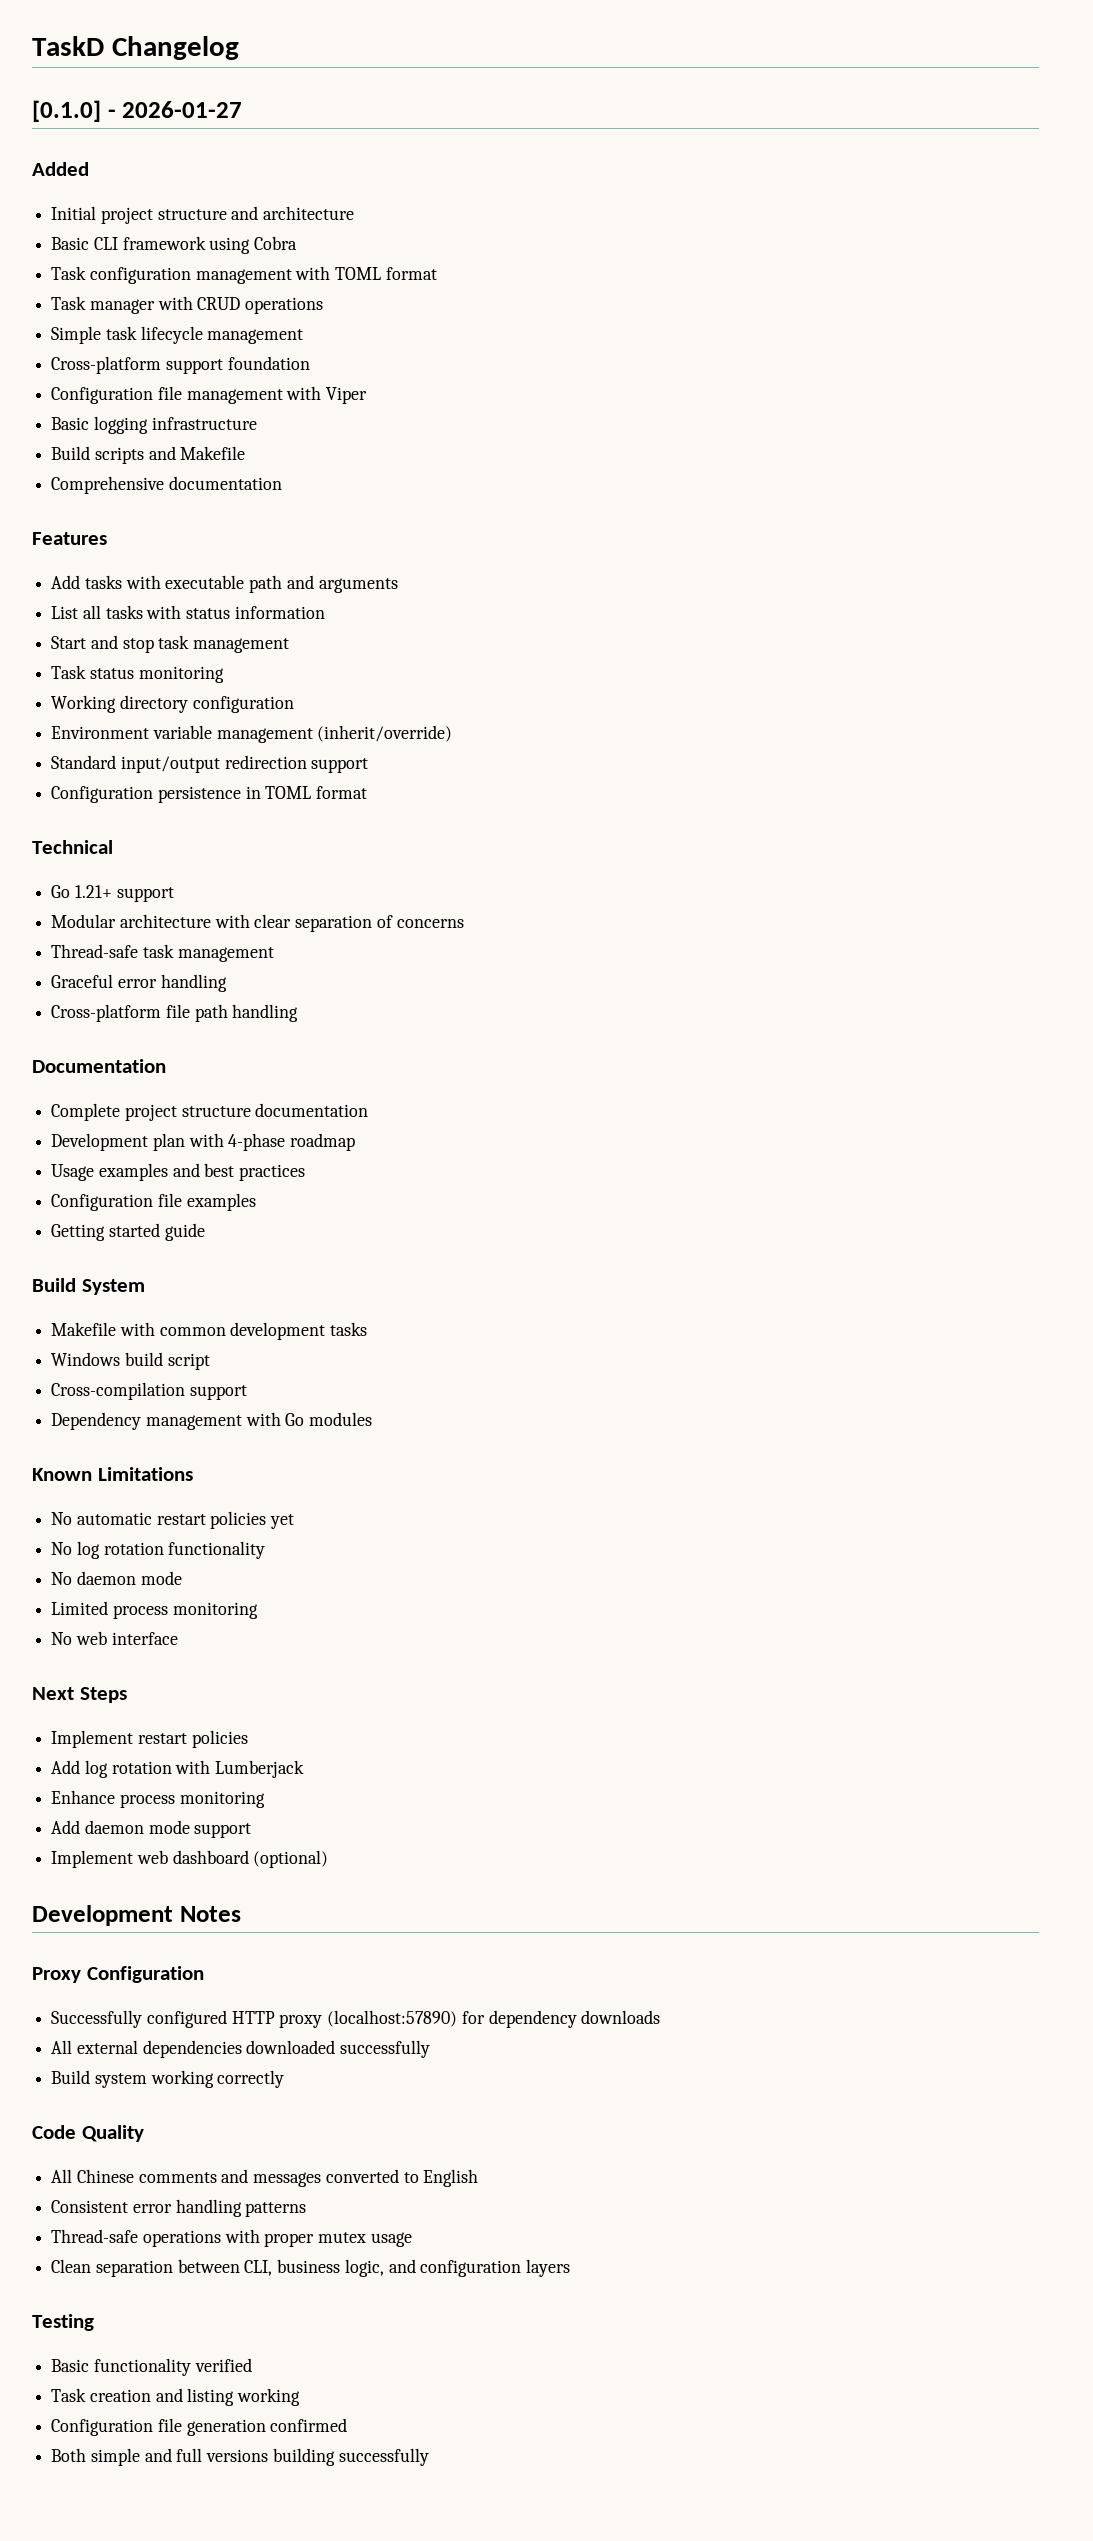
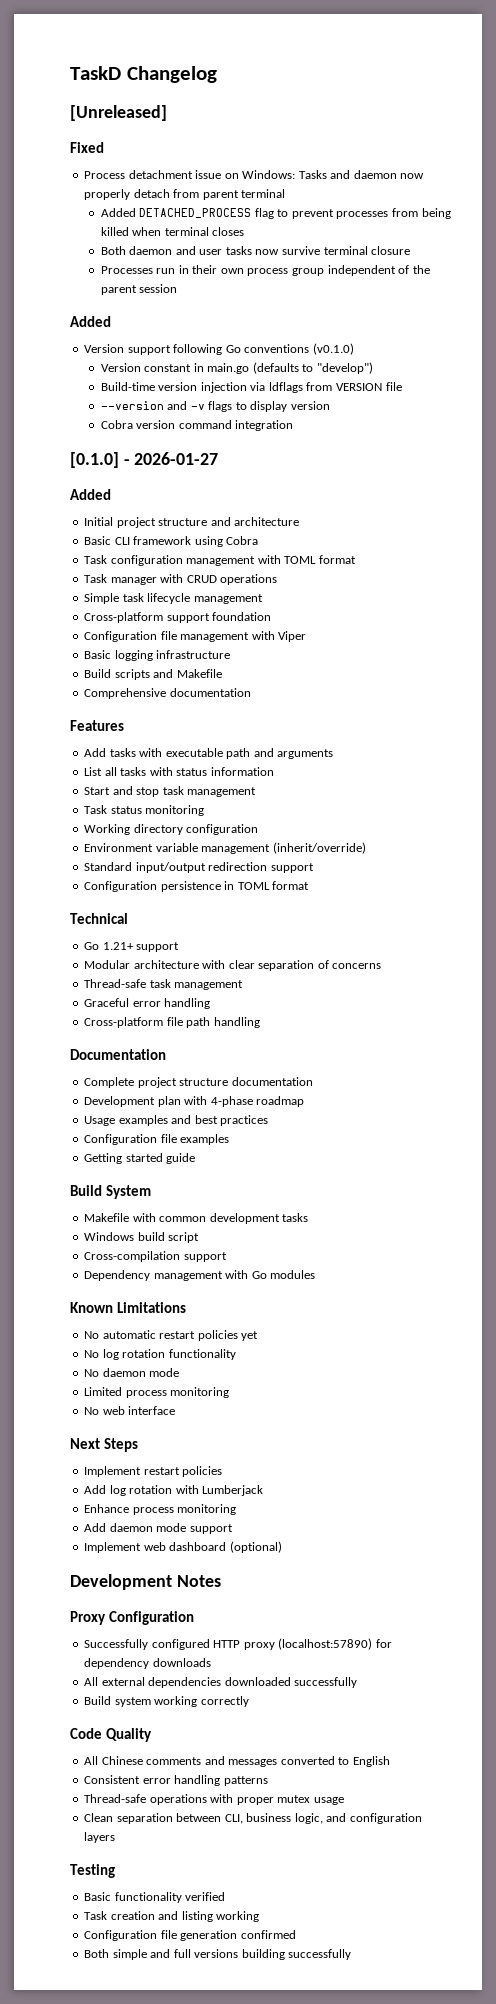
+ [Unreleased]
+ Fixed
+ Process detachment issue on Windows: Tasks and daemon now properly detach from parent terminal
+ Added DETACHED_PROCESS flag to prevent processes from being killed when terminal closes
+ Both daemon and user tasks now survive terminal closure
+ Processes run in their own process group independent of the parent session
+ Added
+ Version support following Go conventions (v0.1.0)
+ Version constant in main.go (defaults to "develop")
+ Build-time version injection via ldflags from VERSION file
+ --version and -v flags to display version
+ Cobra version command integration

